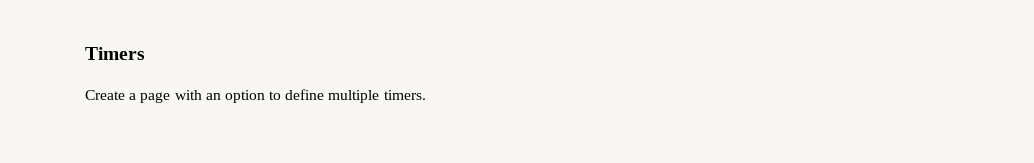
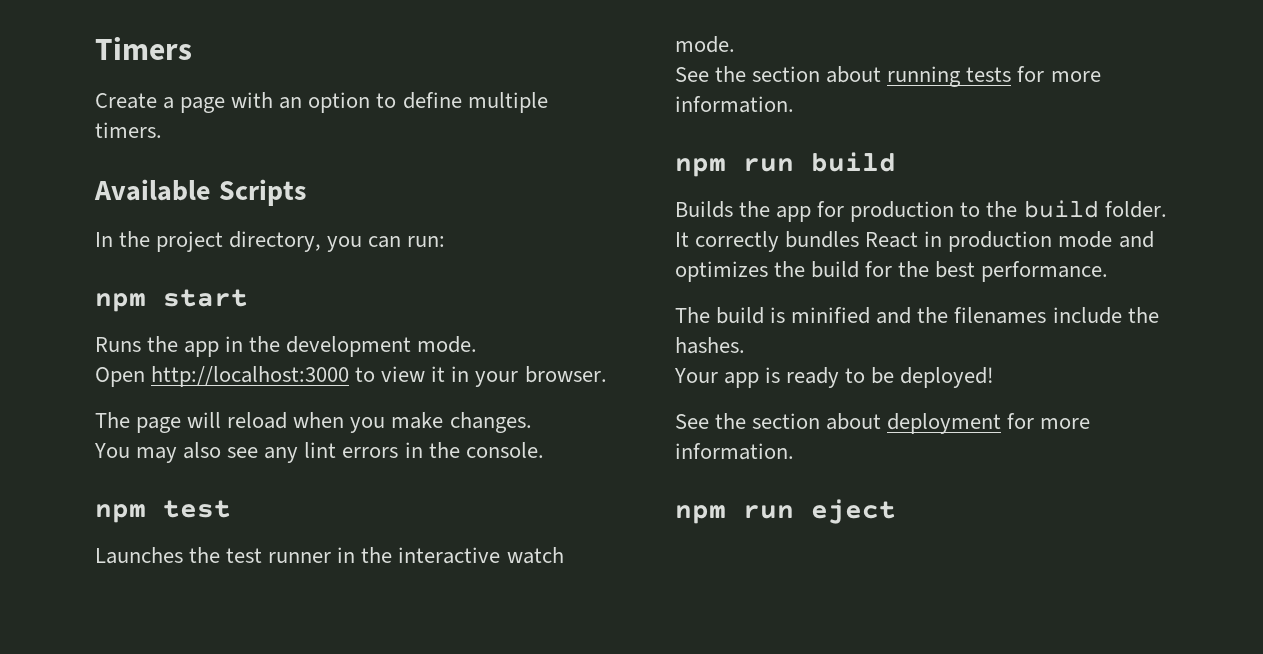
+ Available Scripts
+ In the project directory, you can run:
+ npm start
+ Runs the app in the development mode.
+ Open http://localhost:3000 to view it in your browser.
+ The page will reload when you make changes.
+ You may also see any lint errors in the console.
+ npm test
+ Launches the test runner in the interactive watch mode.
+ See the section about running tests for more information.
+ npm run build
+ Builds the app for production to the build folder.
+ It correctly bundles React in production mode and optimizes the build for the best performance.
+ The build is minified and the filenames include the hashes.
+ Your app is ready to be deployed!
+ See the section about deployment for more information.
+ npm run eject

